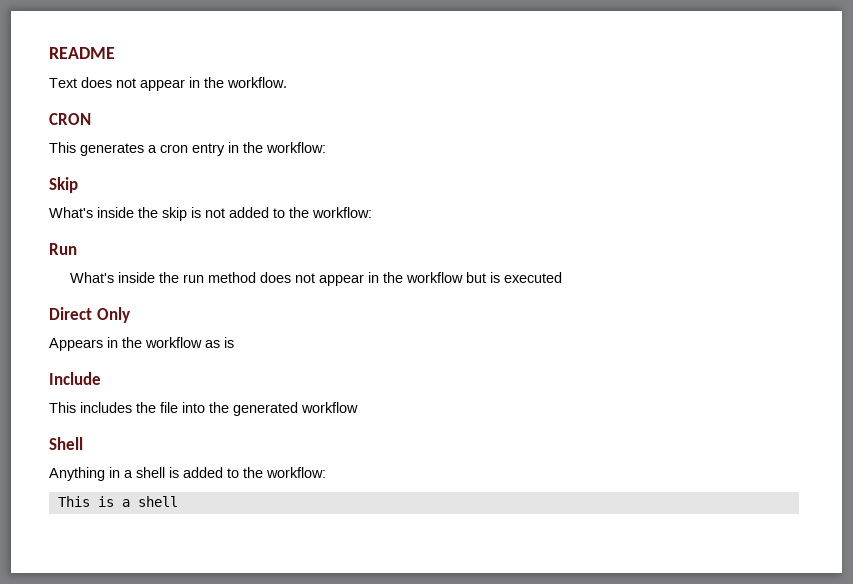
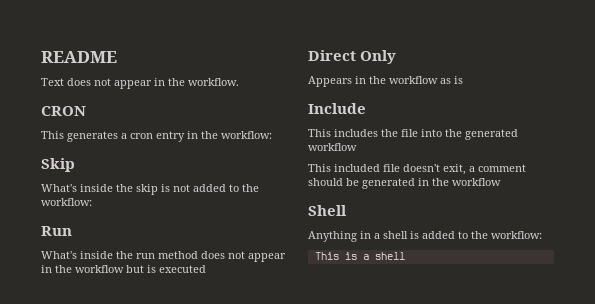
+ This included file doesn't exit, a comment should be generated in the workflow

